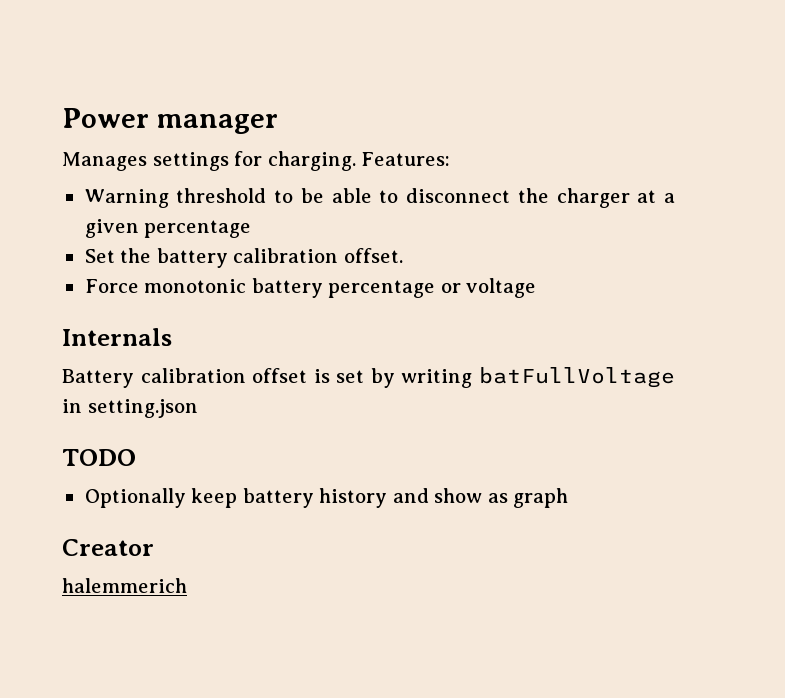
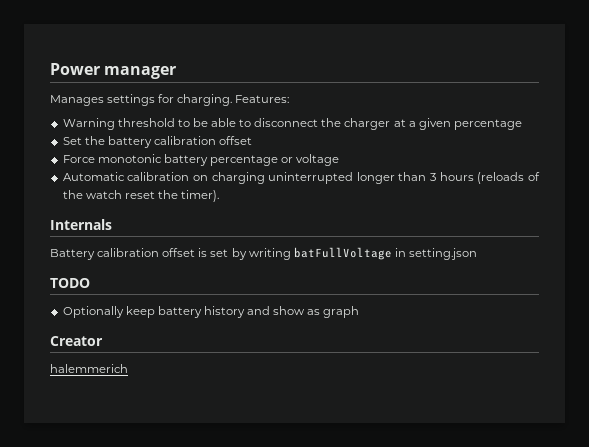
- Set the battery calibration offset.
+ Set the battery calibration offset
+ Automatic calibration on charging uninterrupted longer than 3 hours (reloads of the watch reset the timer).

